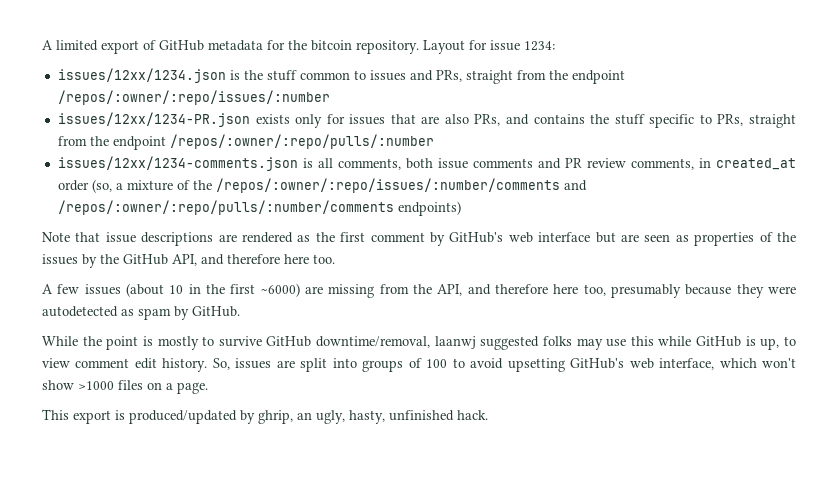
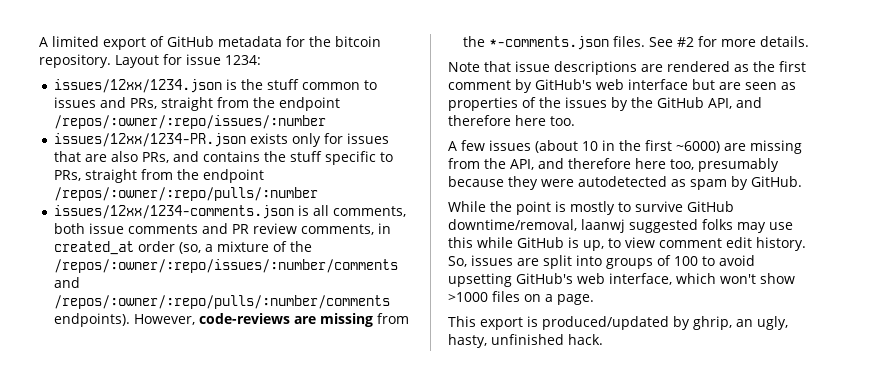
- issues/12xx/1234-comments.json is all comments, both issue comments and PR review comments, in created_at order (so, a mixture of the /repos/:owner/:repo/issues/:number/comments and /repos/:owner/:repo/pulls/:number/comments endpoints)
+ issues/12xx/1234-comments.json is all comments, both issue comments and PR review comments, in created_at order (so, a mixture of the /repos/:owner/:repo/issues/:number/comments and /repos/:owner/:repo/pulls/:number/comments endpoints). However, code-reviews are missing from the *-comments.json files. See #2 for more details.

